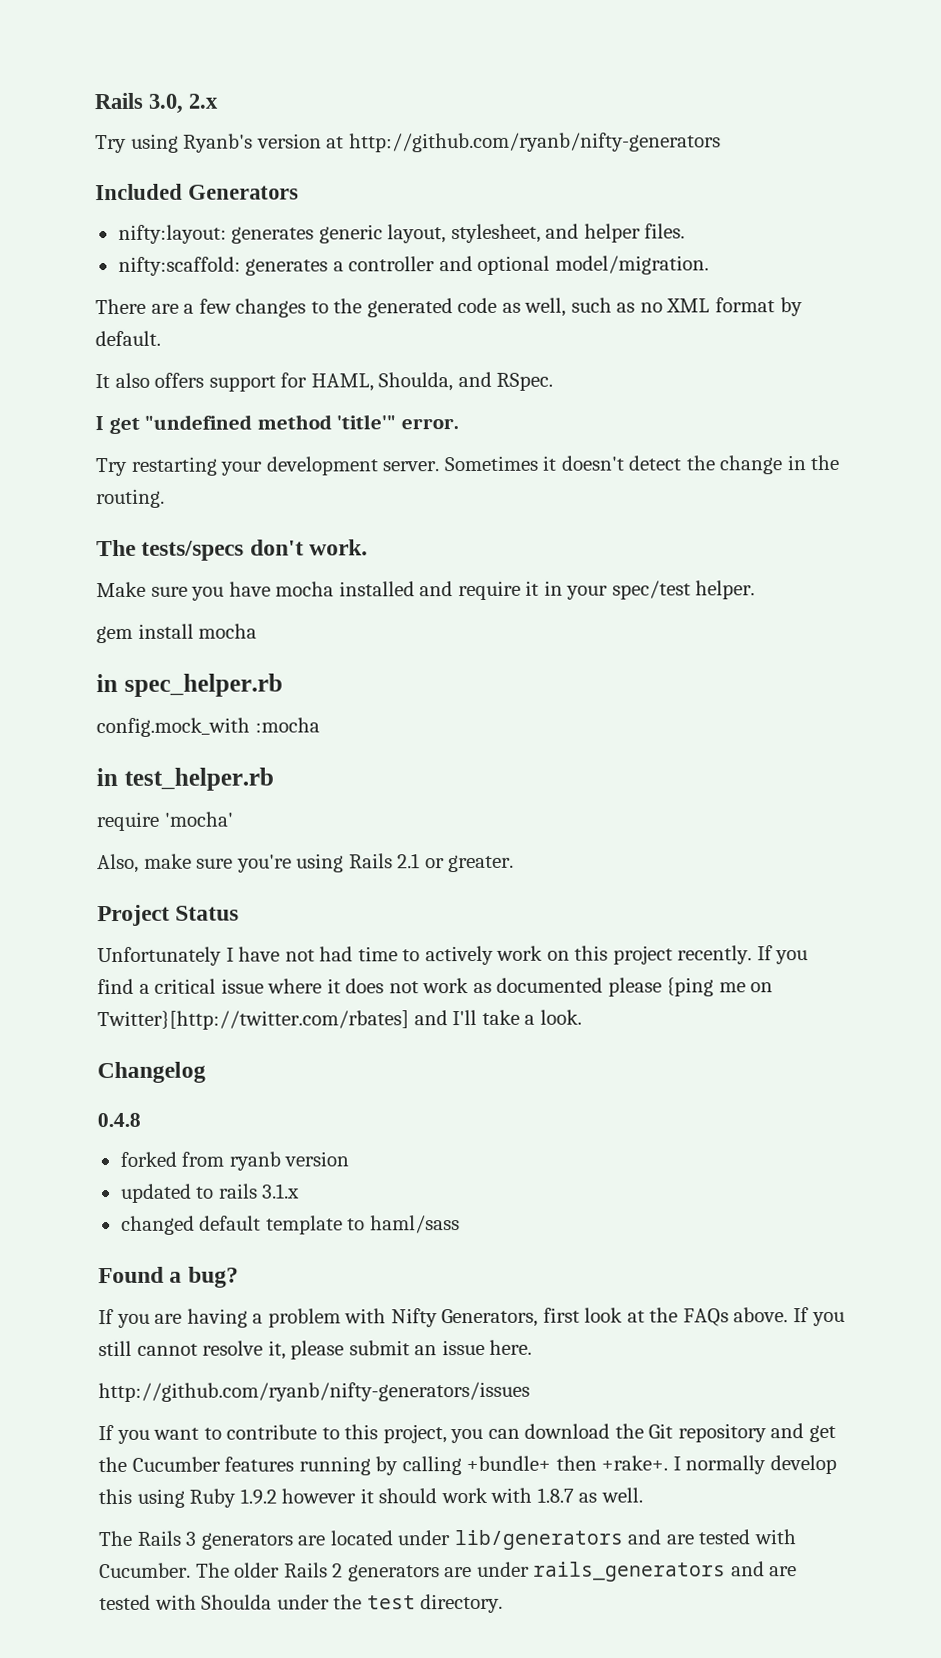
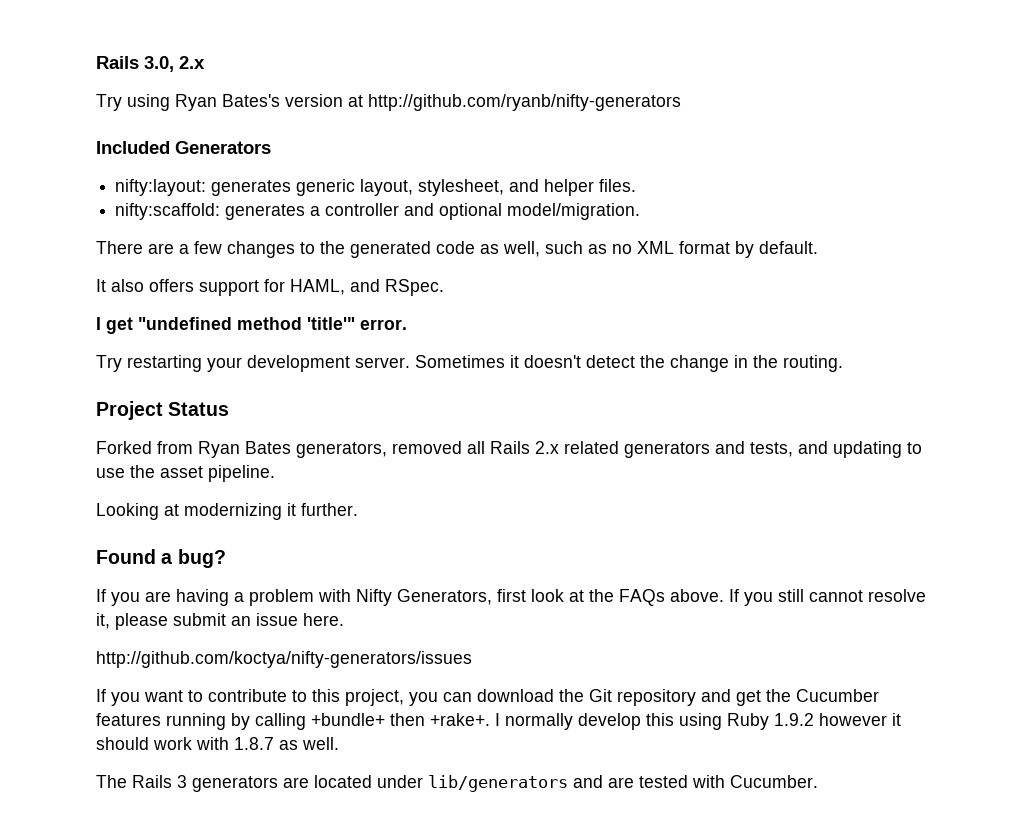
- Try using Ryanb's version at http://github.com/ryanb/nifty-generators
+ Try using Ryan Bates's version at http://github.com/ryanb/nifty-generators
- It also offers support for HAML, Shoulda, and RSpec.
+ It also offers support for HAML, and RSpec.
- The tests/specs don't work.
- Make sure you have mocha installed and require it in your spec/test helper.
- gem install mocha
- in spec_helper.rb
- config.mock_with :mocha
- in test_helper.rb
- require 'mocha'
- Also, make sure you're using Rails 2.1 or greater.
  Project Status
- Unfortunately I have not had time to actively work on this project recently. If you find a critical issue where it does not work as documented please {ping me on Twitter}[http://twitter.com/rbates] and I'll take a look.
- Changelog
- 0.4.8
- forked from ryanb version
- updated to rails 3.1.x
- changed default template to haml/sass
+ Forked from Ryan Bates generators, removed all Rails 2.x related generators and tests, and updating to use the asset pipeline.
+ Looking at modernizing it further.
- http://github.com/ryanb/nifty-generators/issues
+ http://github.com/koctya/nifty-generators/issues
- The older Rails 2 generators are under rails_generators and are tested with Shoulda under the test directory.

